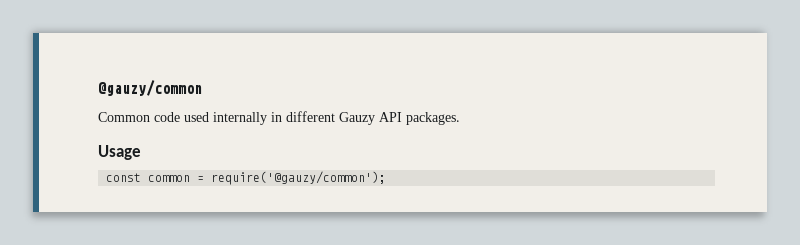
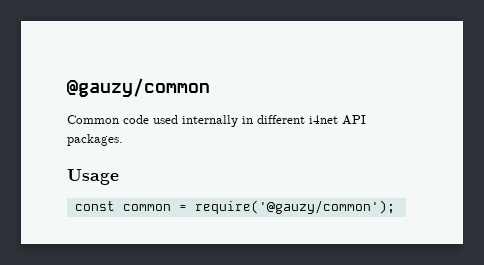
- Common code used internally in different Gauzy API packages.
+ Common code used internally in different i4net API packages.

